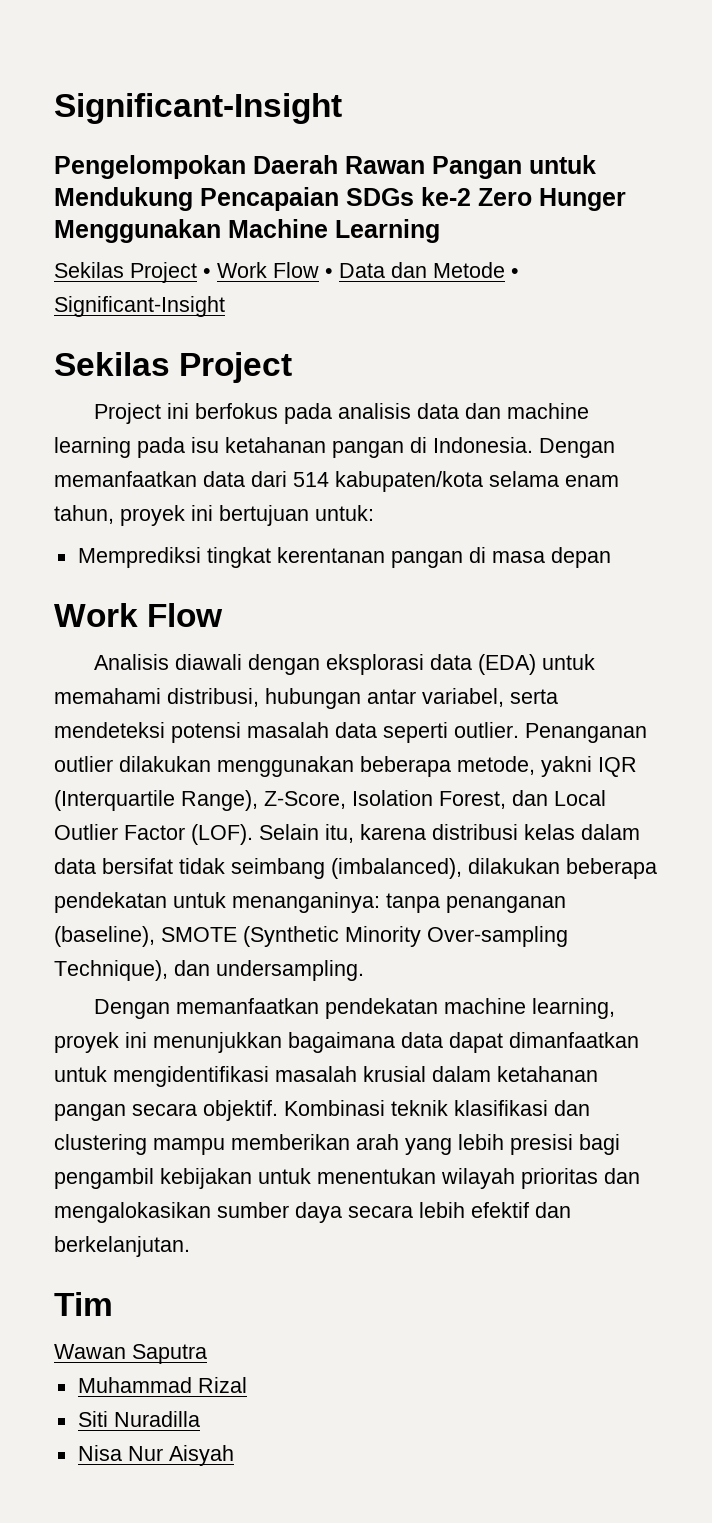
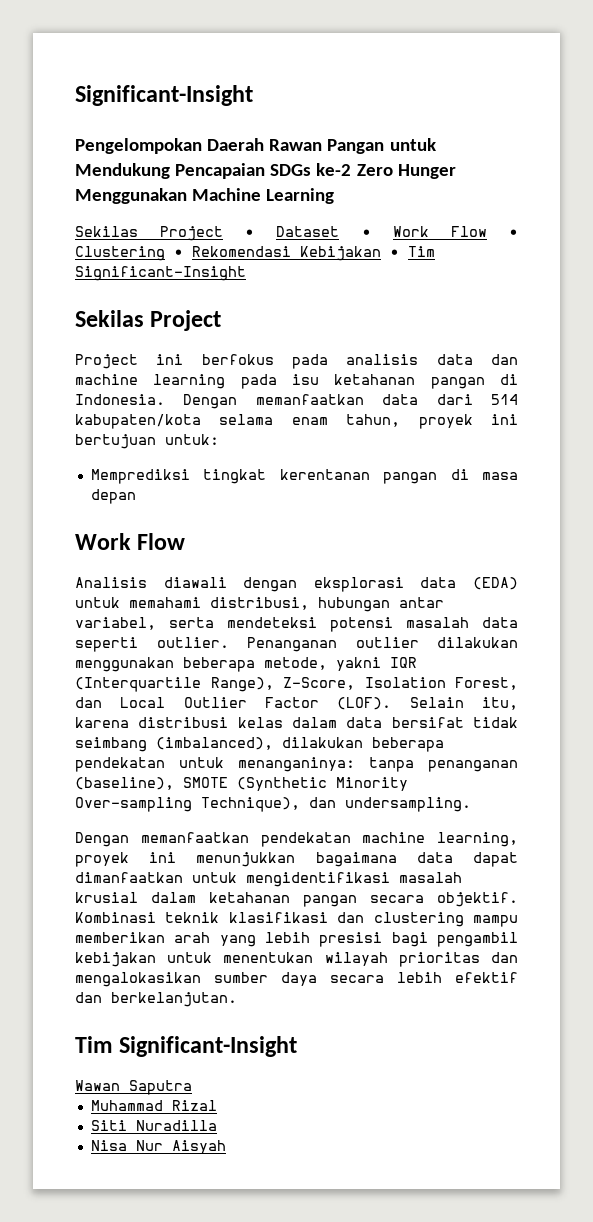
- Sekilas Project • Work Flow • Data dan Metode • Significant-Insight
+ Sekilas Project • Dataset • Work Flow • Clustering • Rekomendasi Kebijakan • Tim Significant-Insight
  Kombinasi teknik klasifikasi dan clustering mampu memberikan arah yang lebih presisi bagi pengambil kebijakan untuk menentukan wilayah prioritas dan mengalokasikan sumber daya secara lebih efektif dan berkelanjutan.
- Tim
+ Tim Significant-Insight

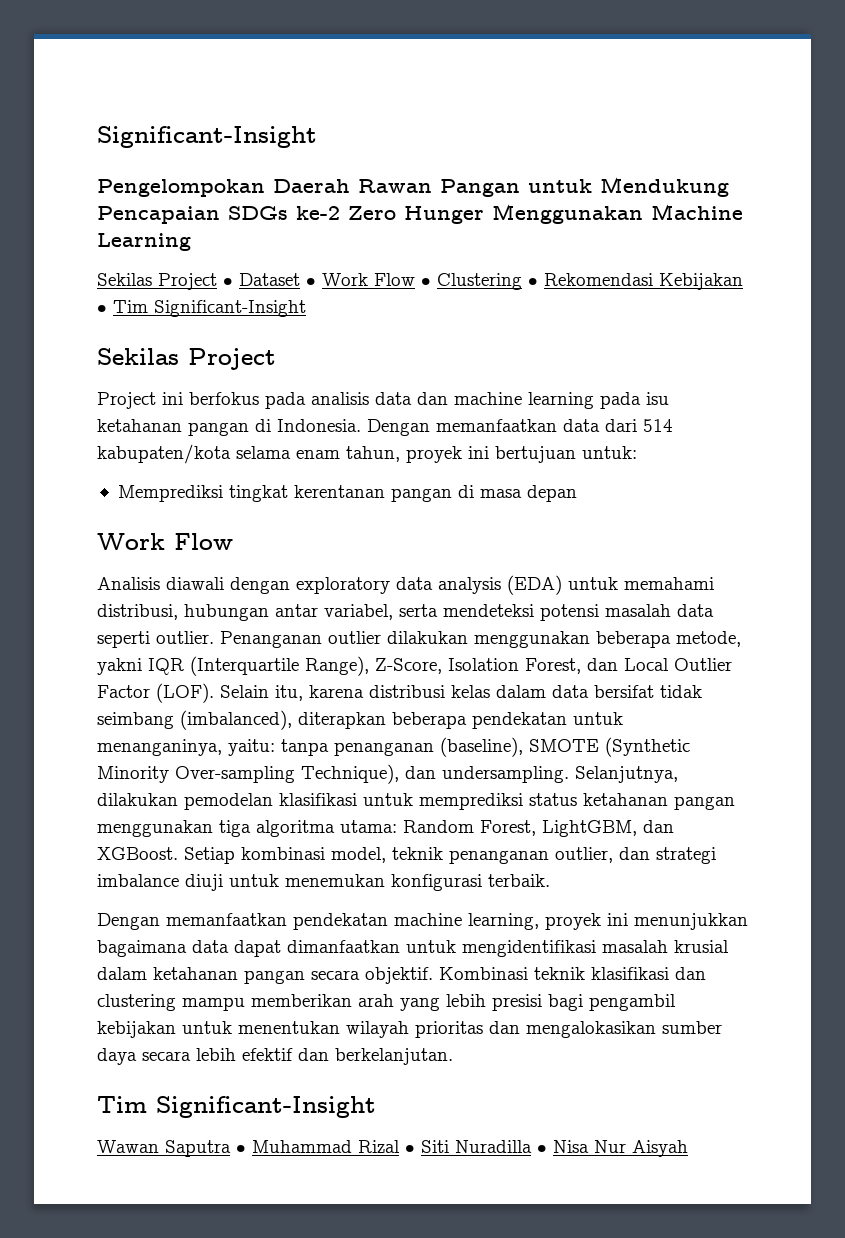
- Analisis diawali dengan eksplorasi data (EDA) untuk memahami distribusi, hubungan antar variabel, serta mendeteksi potensi masalah data seperti outlier.
+ Analisis diawali dengan exploratory data analysis (EDA) untuk memahami distribusi, hubungan antar variabel, serta mendeteksi potensi masalah data seperti outlier.
- Selain itu, karena distribusi kelas dalam data bersifat tidak seimbang (imbalanced), dilakukan beberapa pendekatan untuk menanganinya: tanpa penanganan (baseline), SMOTE (Synthetic Minority Over-sampling Technique), dan undersampling.
+ Selain itu, karena distribusi kelas dalam data bersifat tidak seimbang (imbalanced), diterapkan beberapa pendekatan untuk menanganinya, yaitu: tanpa penanganan (baseline), SMOTE (Synthetic Minority Over-sampling Technique), dan undersampling. Selanjutnya, dilakukan pemodelan klasifikasi untuk memprediksi status ketahanan pangan menggunakan tiga algoritma utama: Random Forest, LightGBM, dan XGBoost. Setiap kombinasi model, teknik penanganan outlier, dan strategi imbalance diuji untuk menemukan konfigurasi terbaik.
- Wawan Saputra
- Muhammad Rizal
- Siti Nuradilla
- Nisa Nur Aisyah
+ Wawan Saputra • Muhammad Rizal • Siti Nuradilla • Nisa Nur Aisyah

